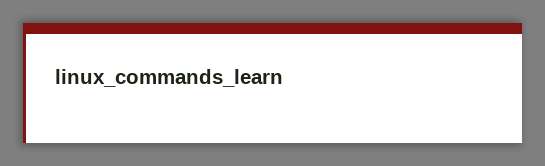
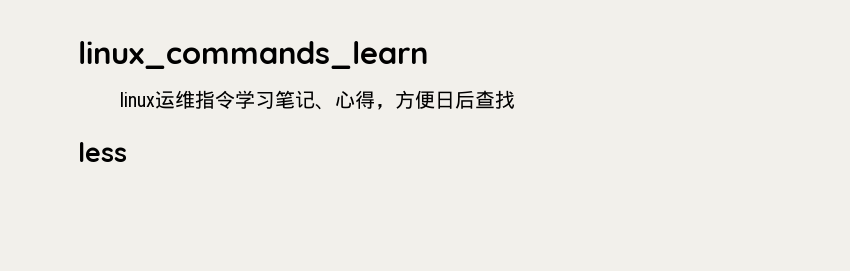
+ linux运维指令学习笔记、心得，方便日后查找
+ less

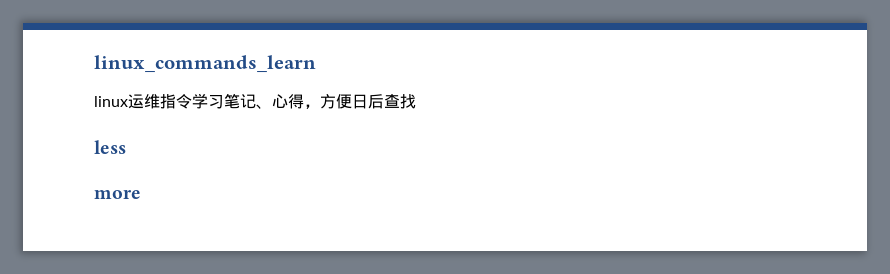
+ more

